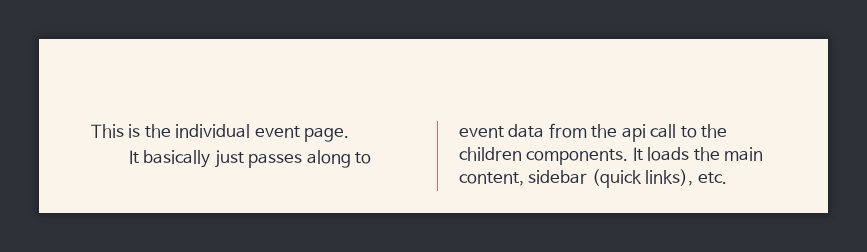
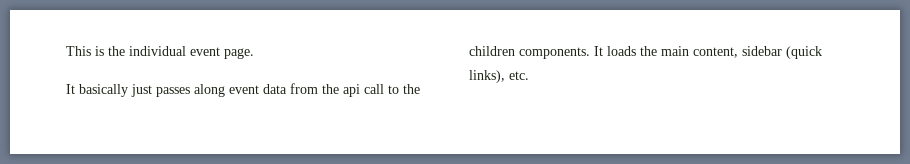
- It basically just passes along to event data from the api call to the children components.
+ It basically just passes along event data from the api call to the children components.

